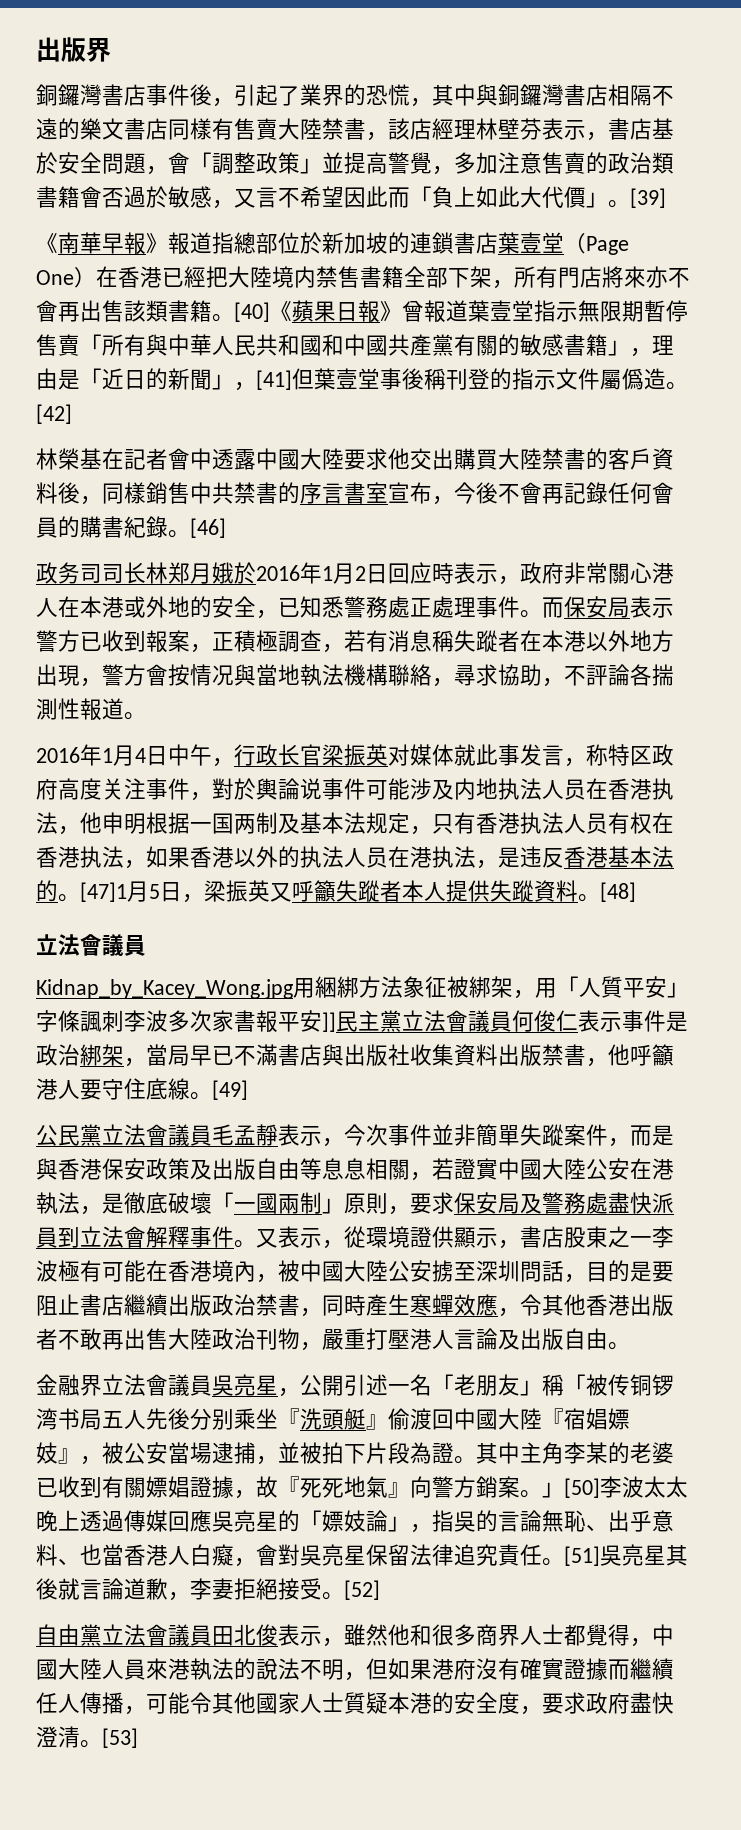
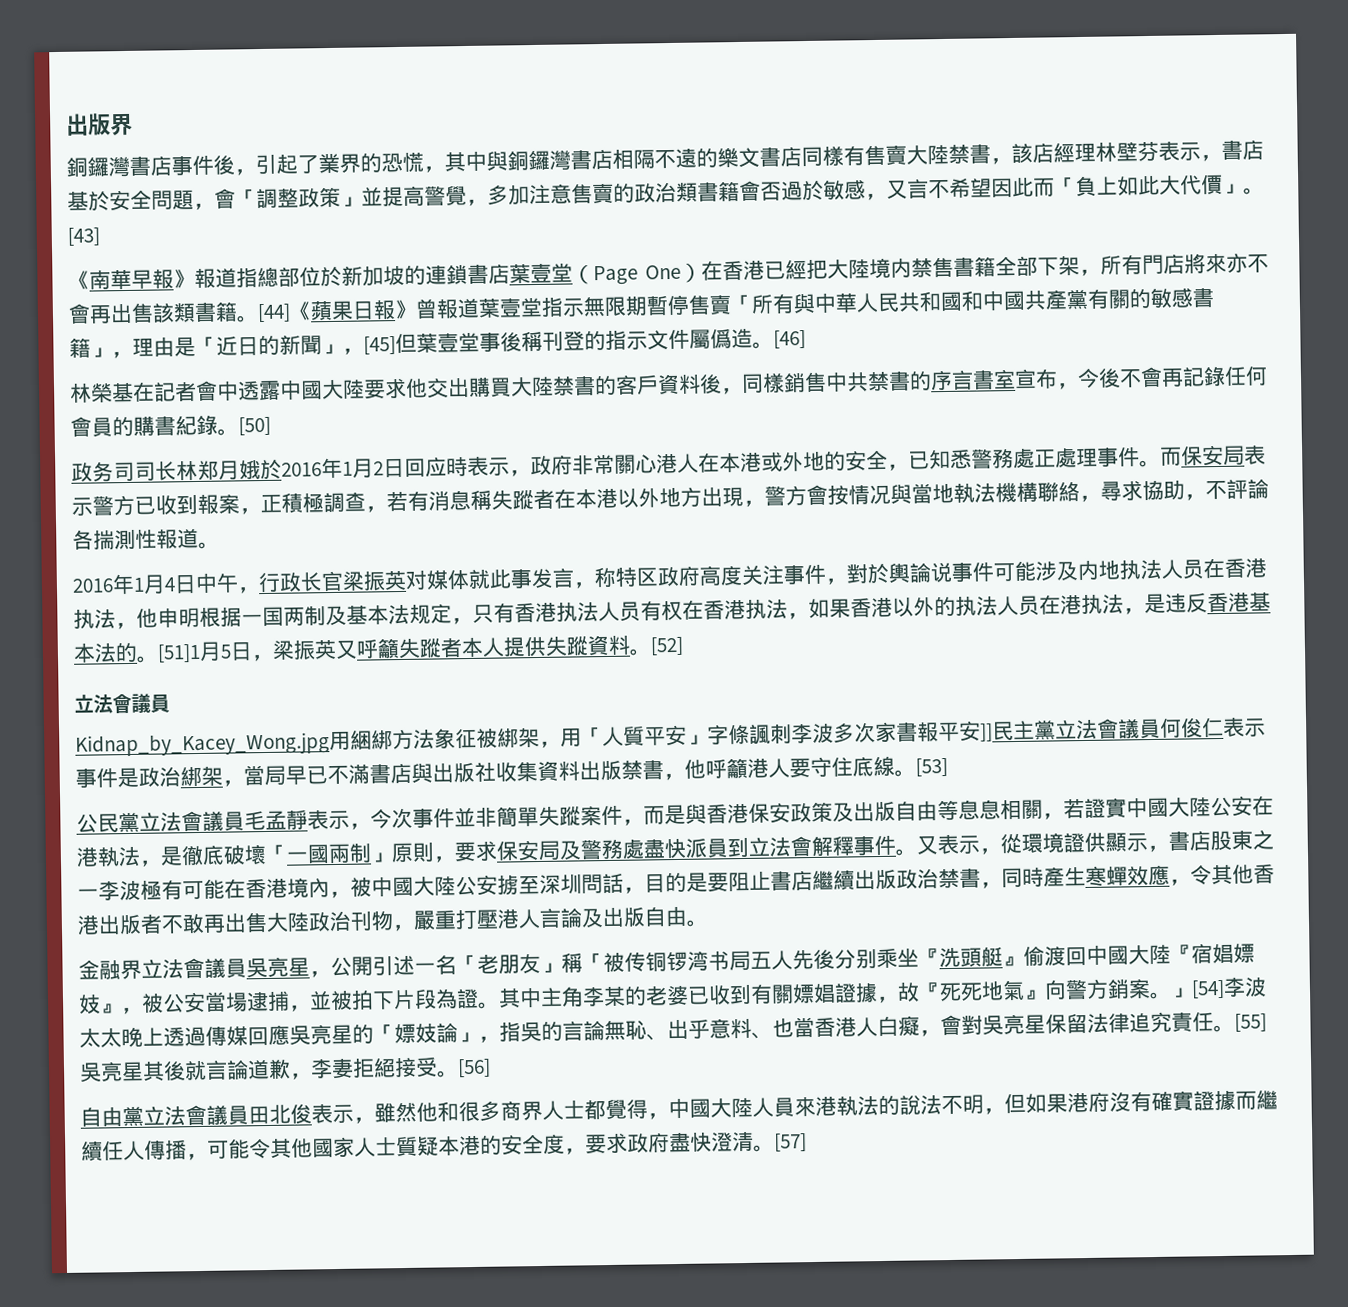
- [39]
+ [43]
- [40]《蘋果日報》曾報道葉壹堂指示無限期暫停售賣「所有與中華人民共和國和中國共產黨有關的敏感書籍」，理由是「近日的新聞」，[41]但葉壹堂事後稱刊登的指示文件屬僞造。
+ [44]《蘋果日報》曾報道葉壹堂指示無限期暫停售賣「所有與中華人民共和國和中國共產黨有關的敏感書籍」，理由是「近日的新聞」，[45]但葉壹堂事後稱刊登的指示文件屬僞造。
- [42]
+ [46]
- [46]
+ [50]
- [47]1月5日，梁振英又呼籲失蹤者本人提供失蹤資料。
+ [51]1月5日，梁振英又呼籲失蹤者本人提供失蹤資料。
- [48]
+ [52]
- [49]
+ [53]
- 其中主角李某的老婆已收到有關嫖娼證據，故『死死地氣』向警方銷案。」[50]李波太太晚上透過傳媒回應吳亮星的「嫖妓論」，指吳的言論無恥、出乎意料、也當香港人白癡，會對吳亮星保留法律追究責任。
+ 其中主角李某的老婆已收到有關嫖娼證據，故『死死地氣』向警方銷案。」[54]李波太太晚上透過傳媒回應吳亮星的「嫖妓論」，指吳的言論無恥、出乎意料、也當香港人白癡，會對吳亮星保留法律追究責任。
- [51]吳亮星其後就言論道歉，李妻拒絕接受。
+ [55]吳亮星其後就言論道歉，李妻拒絕接受。
- [52]
+ [56]
- [53]
+ [57]

